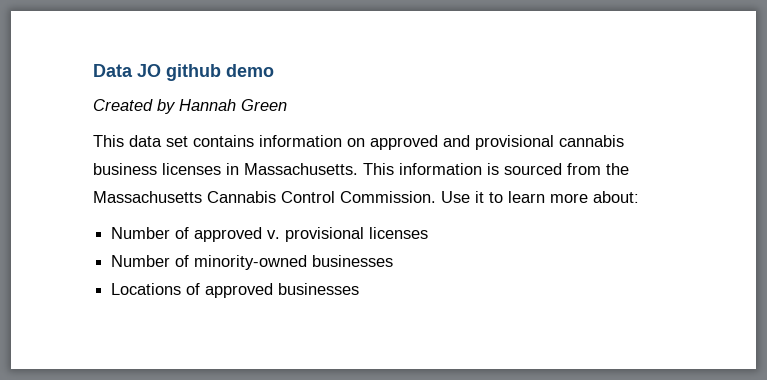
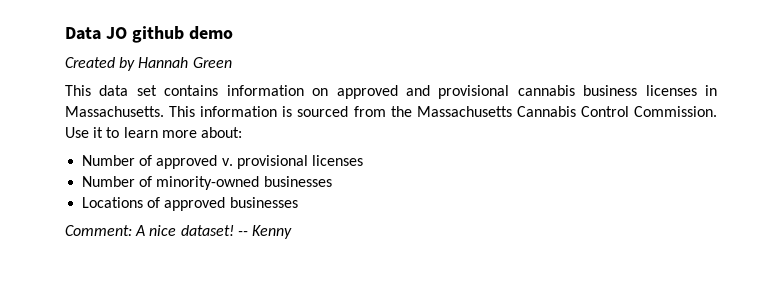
+ Comment: A nice dataset! -- Kenny

